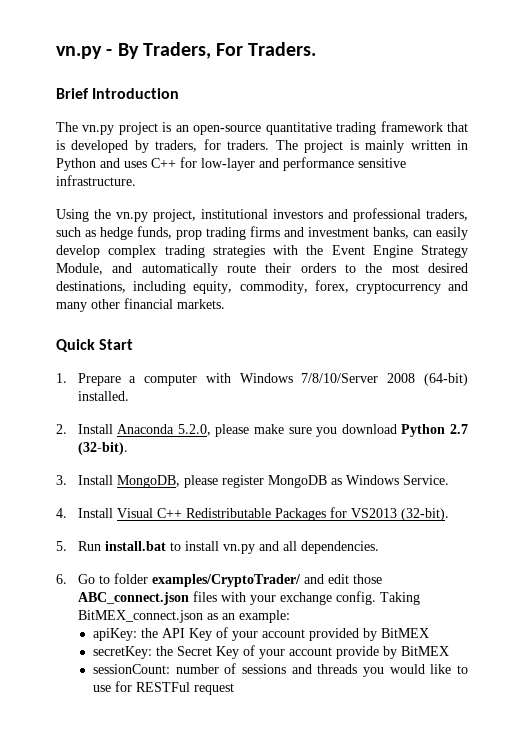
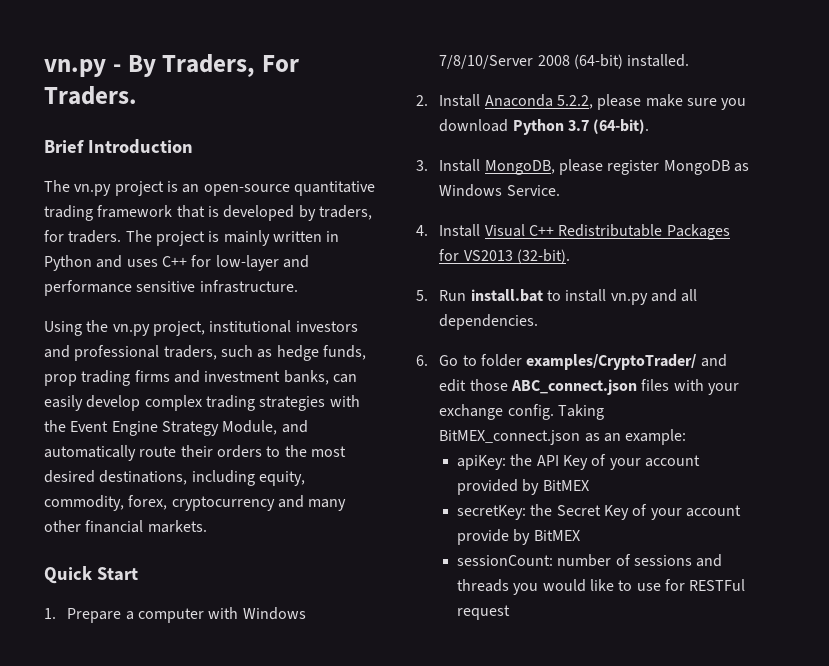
- 2. Install Anaconda 5.2.0, please make sure you download Python 2.7 (32-bit).
+ 2. Install Anaconda 5.2.2, please make sure you download Python 3.7 (64-bit).

